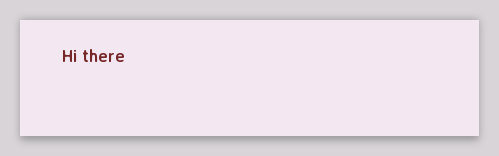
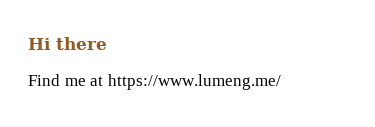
+ Find me at https://www.lumeng.me/

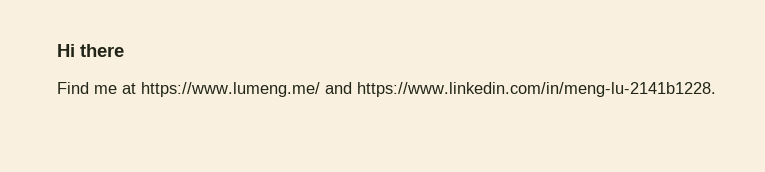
- Find me at https://www.lumeng.me/
+ Find me at https://www.lumeng.me/ and https://www.linkedin.com/in/meng-lu-2141b1228.

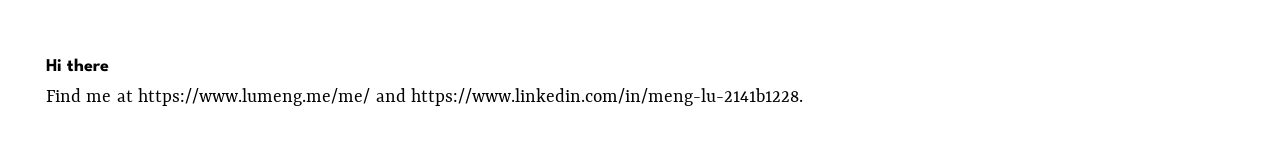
- Find me at https://www.lumeng.me/ and https://www.linkedin.com/in/meng-lu-2141b1228.
+ Find me at https://www.lumeng.me/me/ and https://www.linkedin.com/in/meng-lu-2141b1228.

